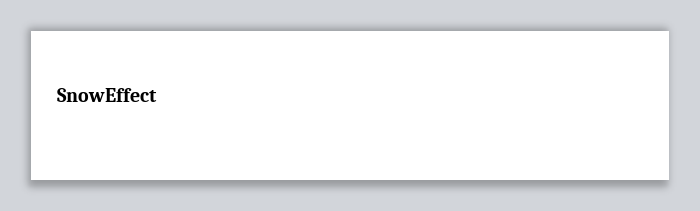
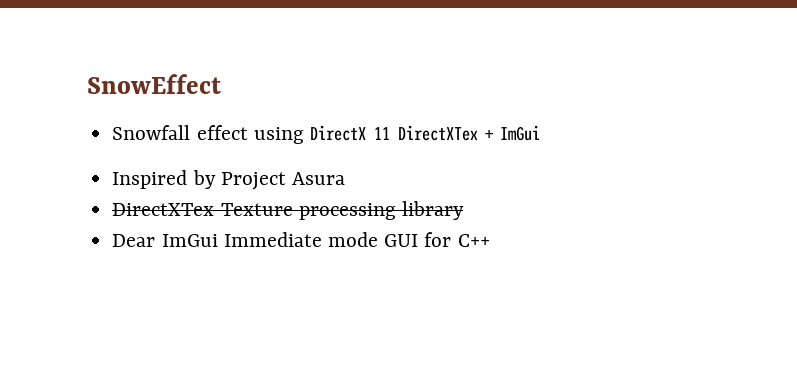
+ Snowfall effect using DirectX 11 DirectXTex + ImGui
+ Inspired by Project Asura
+ DirectXTex Texture processing library
+ Dear ImGui Immediate mode GUI for C++

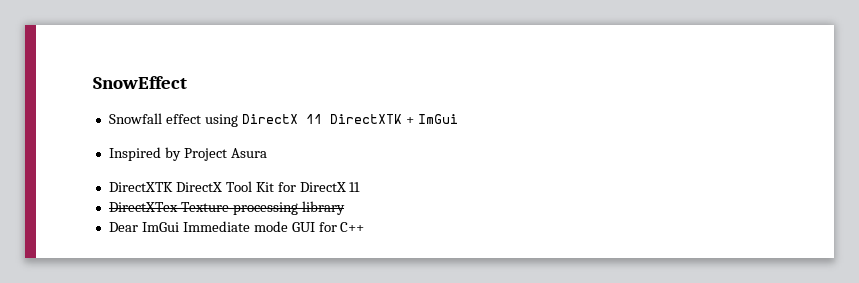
- Snowfall effect using DirectX 11 DirectXTex + ImGui
+ Snowfall effect using DirectX 11 DirectXTK + ImGui
+ DirectXTK DirectX Tool Kit for DirectX 11

